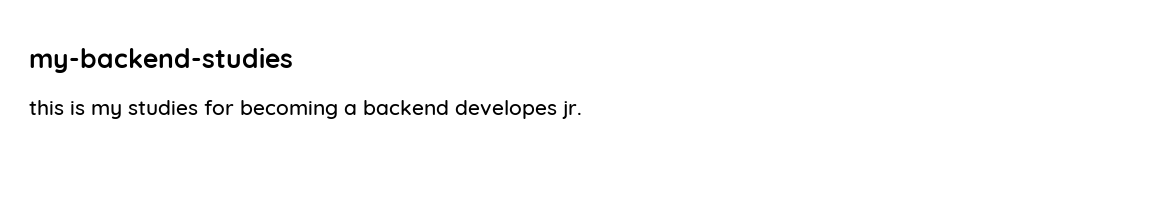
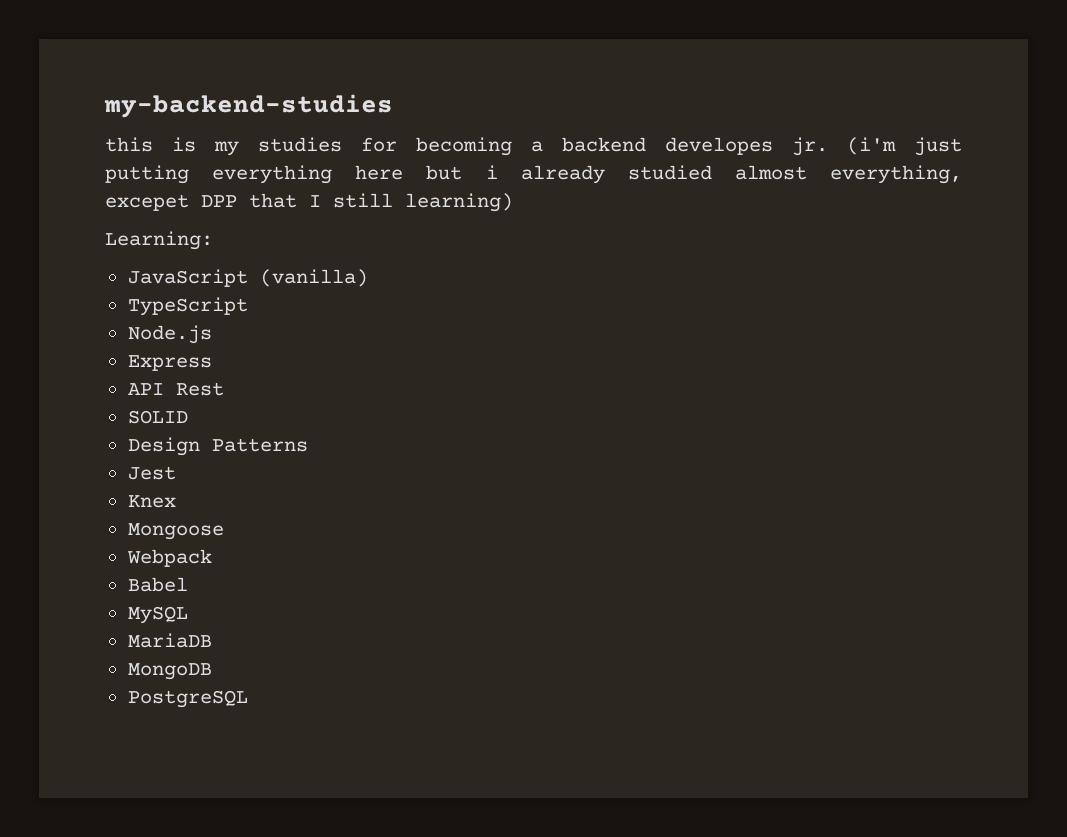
+ (i'm just putting everything here but i already studied almost everything, excepet DPP that I still learning)
+ Learning:
+ JavaScript (vanilla)
+ TypeScript
+ Node.js
+ Express
+ API Rest
+ SOLID
+ Design Patterns
+ Jest
+ Knex
+ Mongoose
+ Webpack
+ Babel
+ MySQL
+ MariaDB
+ MongoDB
+ PostgreSQL

